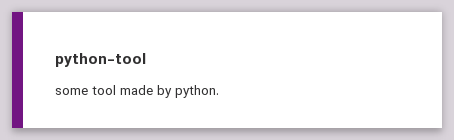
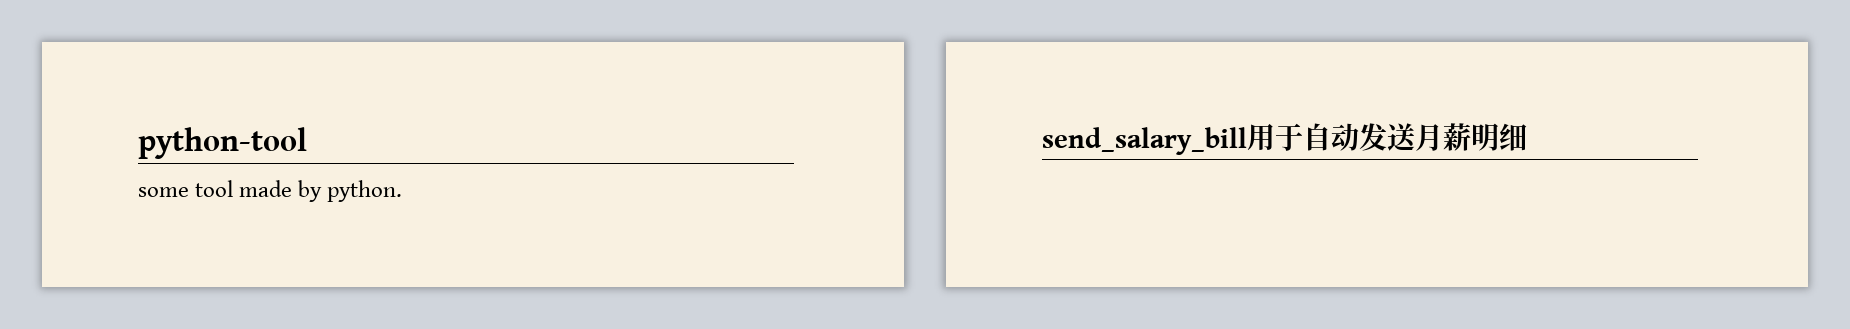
+ send_salary_bill用于自动发送月薪明细

